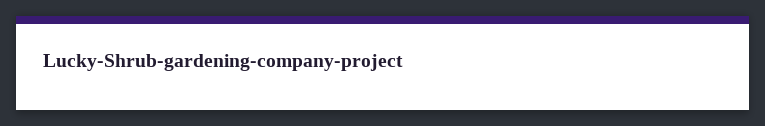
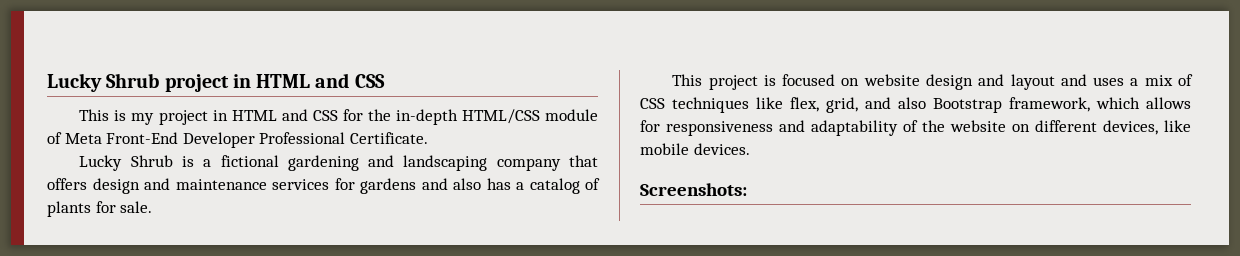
- Lucky-Shrub-gardening-company-project
+ Lucky Shrub project in HTML and CSS
+ This is my project in HTML and CSS for the in-depth HTML/CSS module of Meta Front-End Developer Professional Certificate.
+ Lucky Shrub is a fictional gardening and landscaping company that offers design and maintenance services for gardens and also has a catalog of plants for sale.
+ This project is focused on website design and layout and uses a mix of CSS techniques like flex, grid, and also Bootstrap framework, which allows for responsiveness and adaptability of the website on different devices, like mobile devices.
+ Screenshots:

